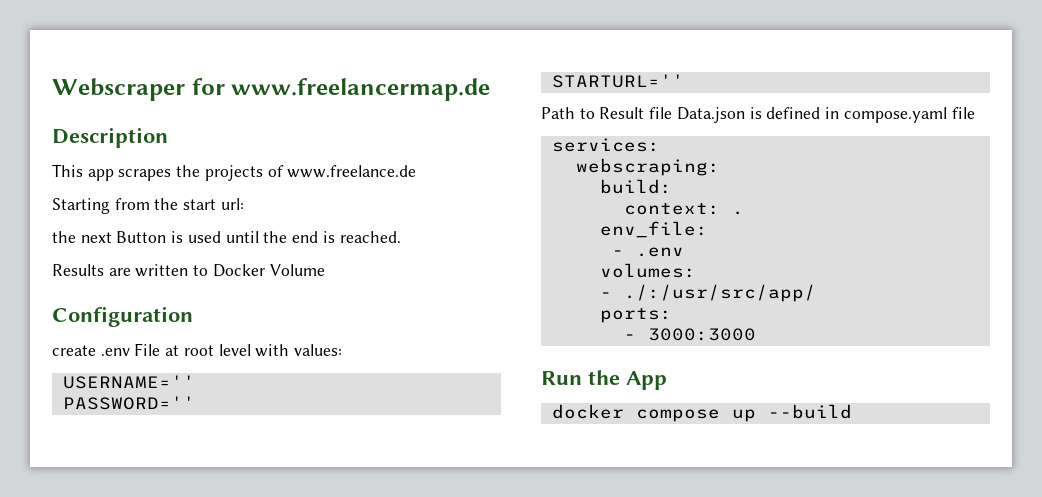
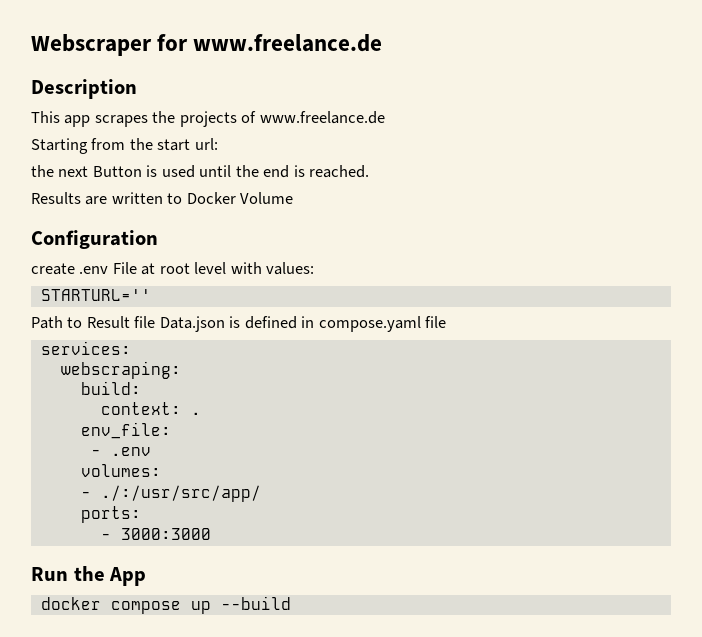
- Webscraper for www.freelancermap.de
+ Webscraper for www.freelance.de
- USERNAME=''
- PASSWORD=''

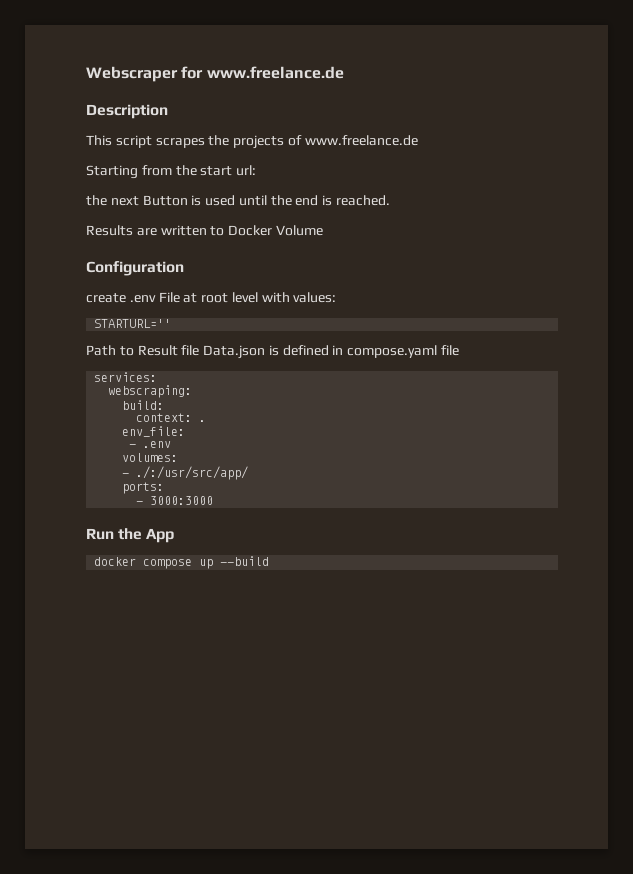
- This app scrapes the projects of www.freelance.de
+ This script scrapes the projects of www.freelance.de

